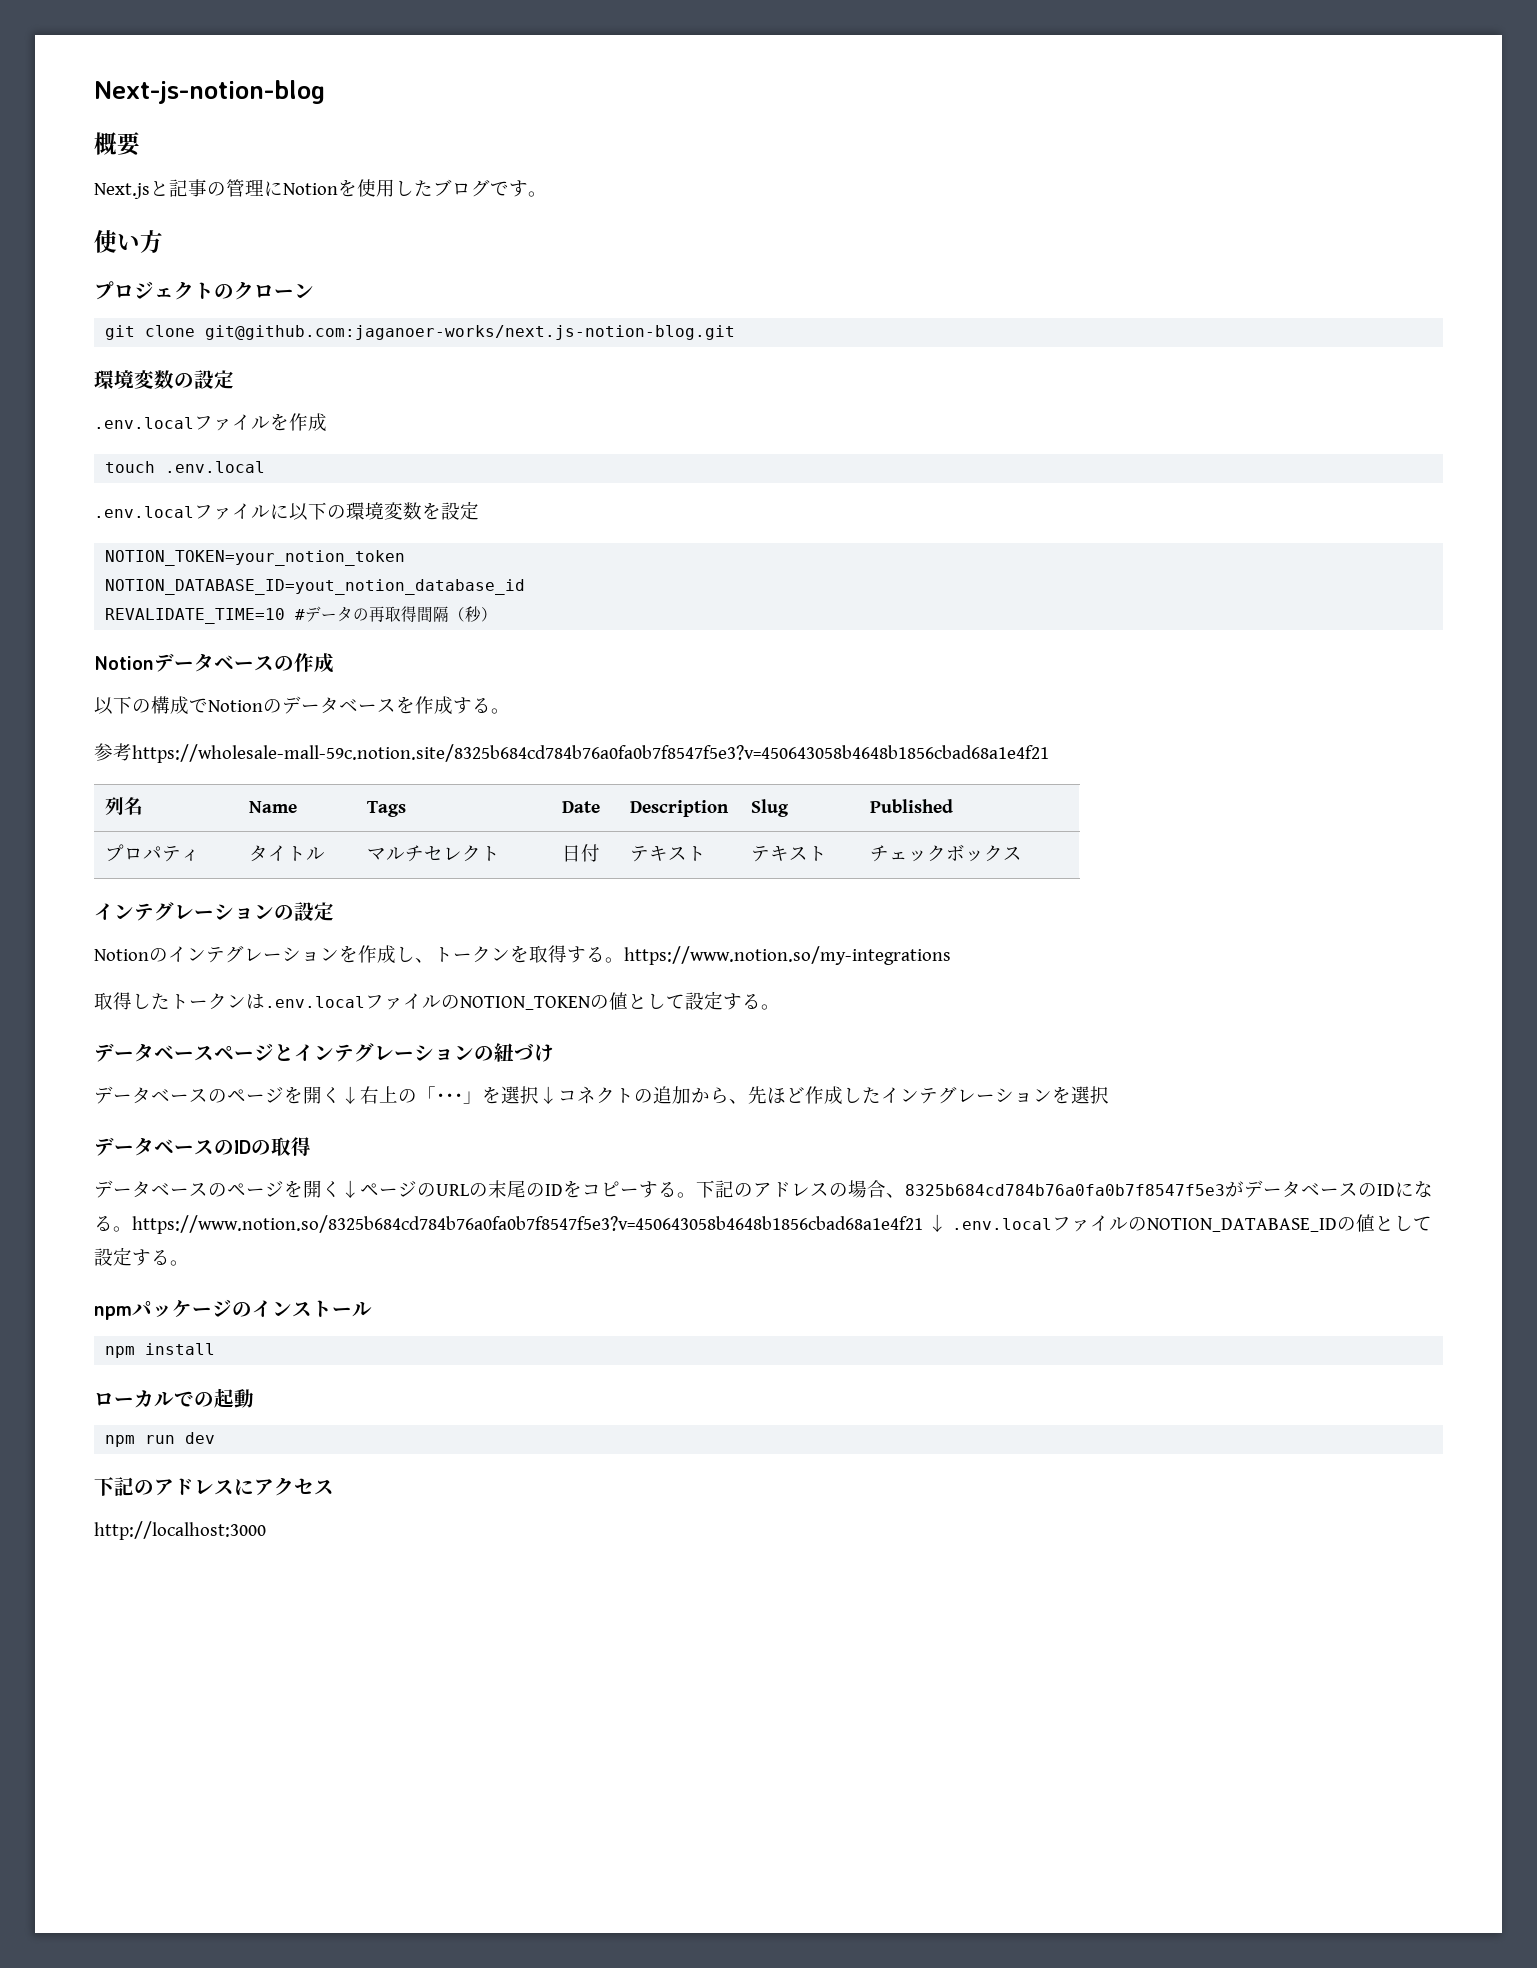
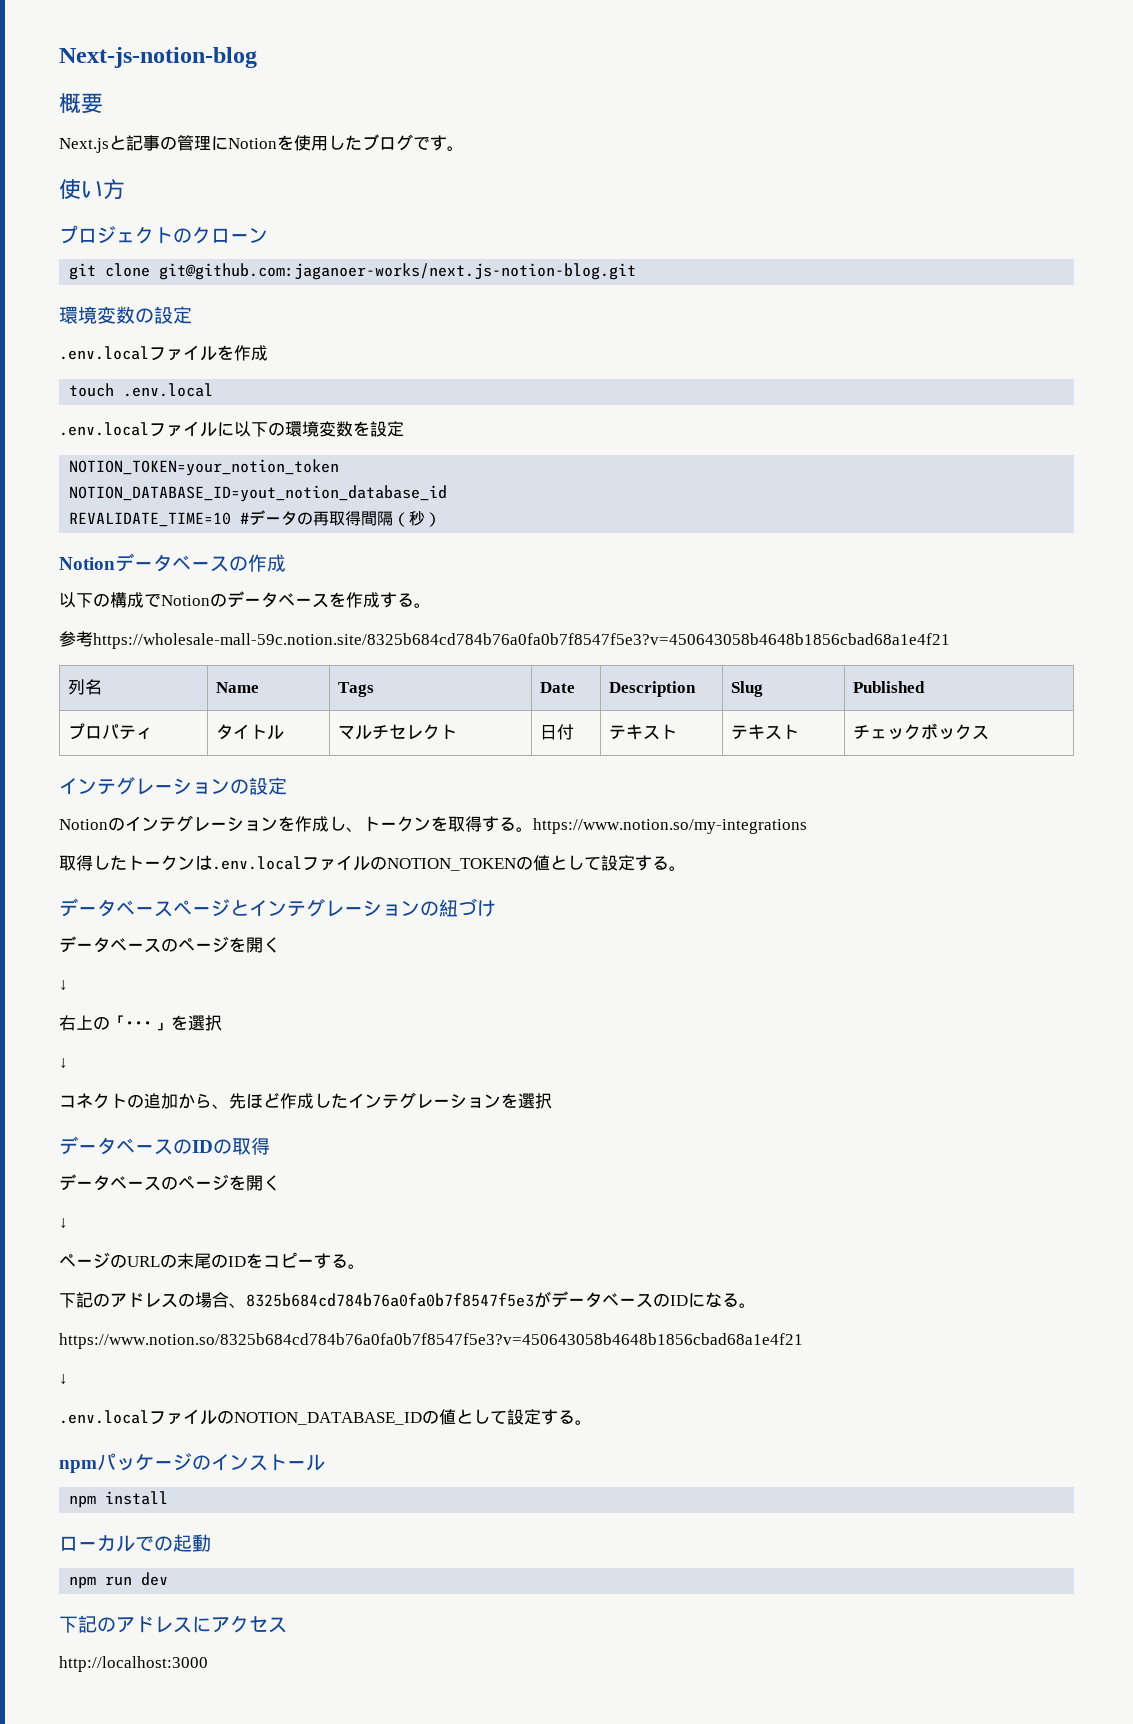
  データベースページとインテグレーションの紐づけ
- データベースのページを開く↓右上の「･･･」を選択↓コネクトの追加から、先ほど作成したインテグレーションを選択
+ データベースのページを開く
+ ↓
+ 右上の「･･･」を選択
+ ↓
+ コネクトの追加から、先ほど作成したインテグレーションを選択
  データベースのIDの取得
- データベースのページを開く↓ページのURLの末尾のIDをコピーする。下記のアドレスの場合、8325b684cd784b76a0fa0b7f8547f5e3がデータベースのIDになる。https://www.notion.so/8325b684cd784b76a0fa0b7f8547f5e3?v=450643058b4648b1856cbad68a1e4f21 ↓ .env.localファイルのNOTION_DATABASE_IDの値として設定する。
+ データベースのページを開く
+ ↓
+ ページのURLの末尾のIDをコピーする。
+ 下記のアドレスの場合、8325b684cd784b76a0fa0b7f8547f5e3がデータベースのIDになる。
+ https://www.notion.so/8325b684cd784b76a0fa0b7f8547f5e3?v=450643058b4648b1856cbad68a1e4f21
+ ↓
+ .env.localファイルのNOTION_DATABASE_IDの値として設定する。

